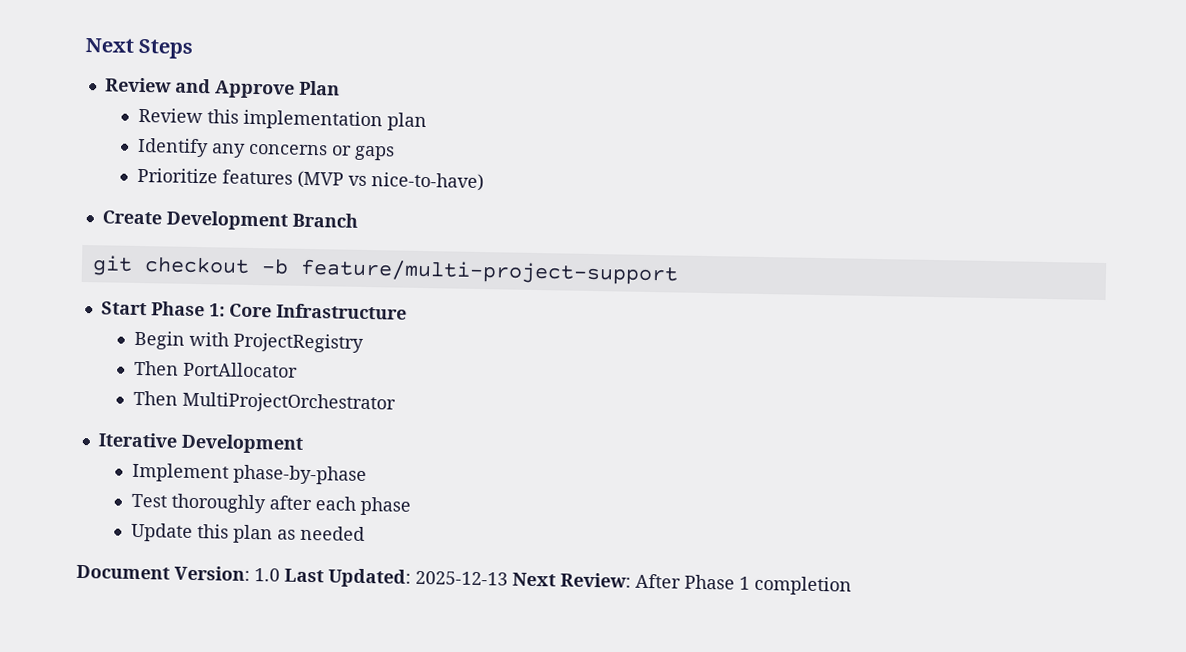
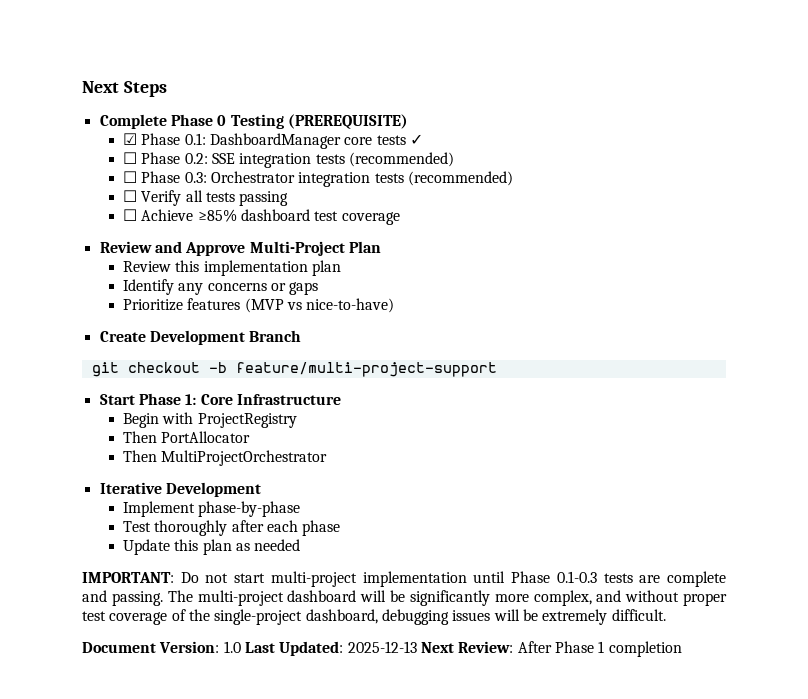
+ Complete Phase 0 Testing (PREREQUISITE)
+ ☑ Phase 0.1: DashboardManager core tests ✓
+ ☐ Phase 0.2: SSE integration tests (recommended)
+ ☐ Phase 0.3: Orchestrator integration tests (recommended)
+ ☐ Verify all tests passing
+ ☐ Achieve ≥85% dashboard test coverage
- Review and Approve Plan
+ Review and Approve Multi-Project Plan
+ IMPORTANT: Do not start multi-project implementation until Phase 0.1-0.3 tests are complete and passing. The multi-project dashboard will be significantly more complex, and without proper test coverage of the single-project dashboard, debugging issues will be extremely difficult.

